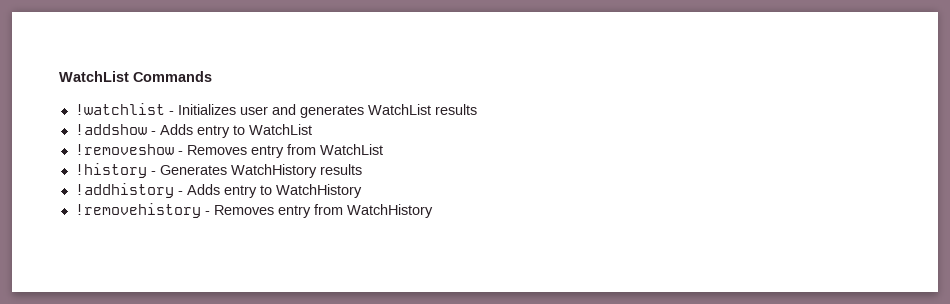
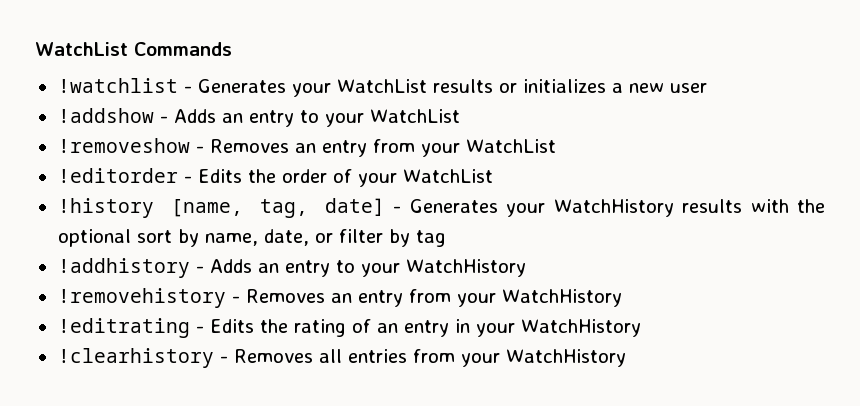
- !watchlist - Initializes user and generates WatchList results
+ !watchlist - Generates your WatchList results or initializes a new user
- !addshow - Adds entry to WatchList
+ !addshow - Adds an entry to your WatchList
- !removeshow - Removes entry from WatchList
+ !removeshow - Removes an entry from your WatchList
+ !editorder - Edits the order of your WatchList
- !history - Generates WatchHistory results
+ !history [name, tag, date] - Generates your WatchHistory results with the optional sort by name, date, or filter by tag
- !addhistory - Adds entry to WatchHistory
+ !addhistory - Adds an entry to your WatchHistory
- !removehistory - Removes entry from WatchHistory
+ !removehistory - Removes an entry from your WatchHistory
+ !editrating - Edits the rating of an entry in your WatchHistory
+ !clearhistory - Removes all entries from your WatchHistory

